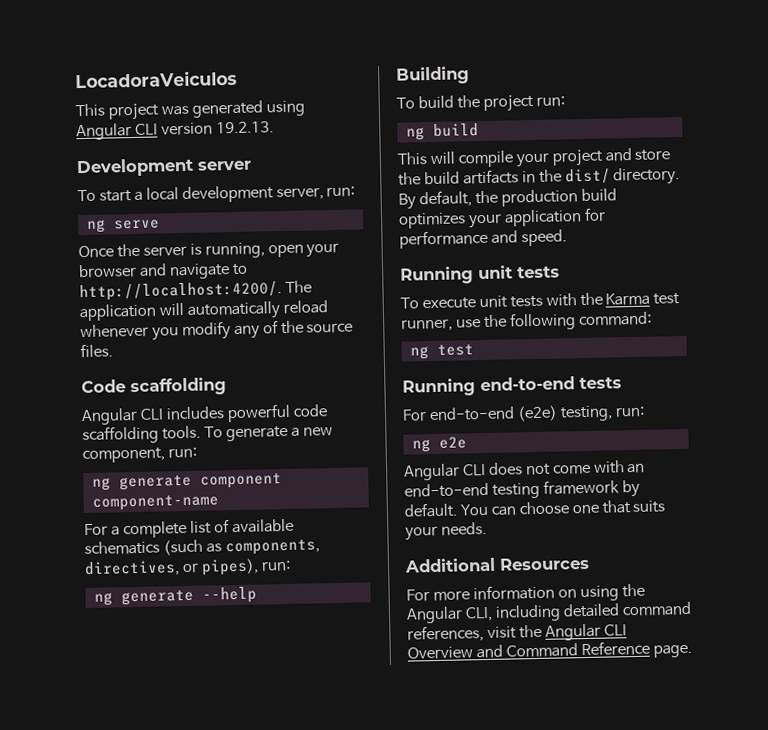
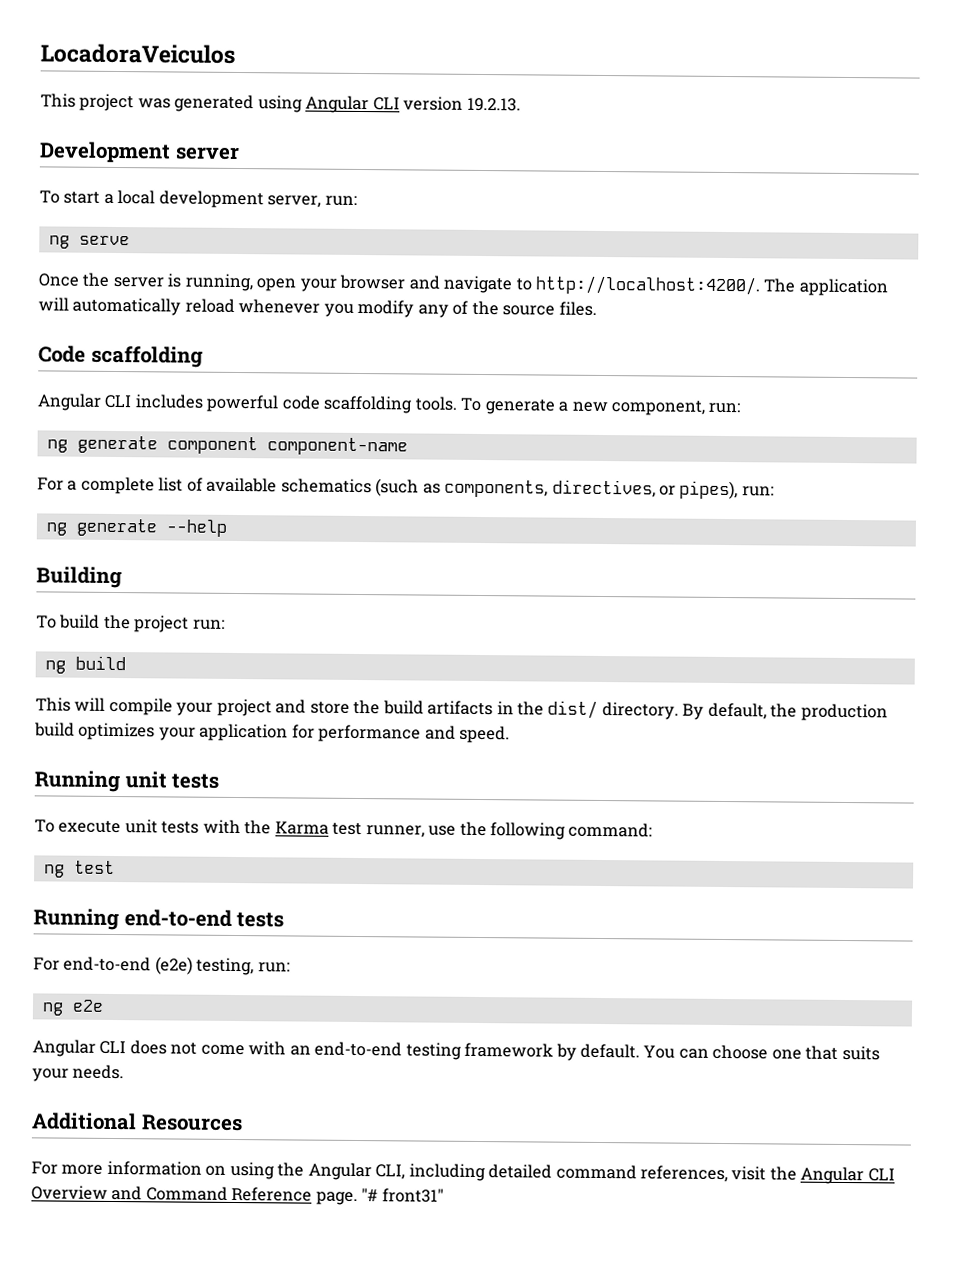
+ "# front31"

